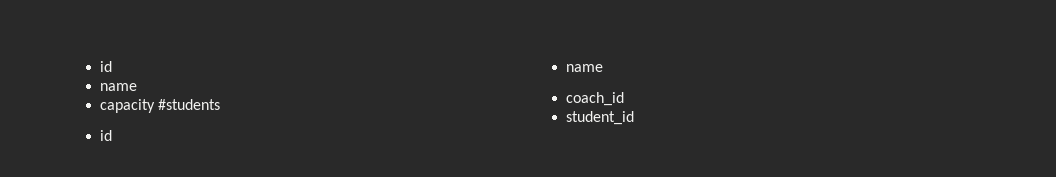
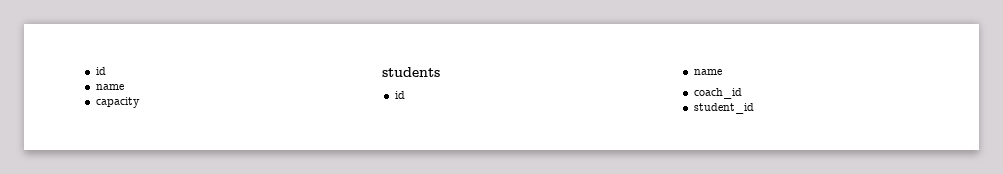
- capacity #students
+ capacity
+ students

